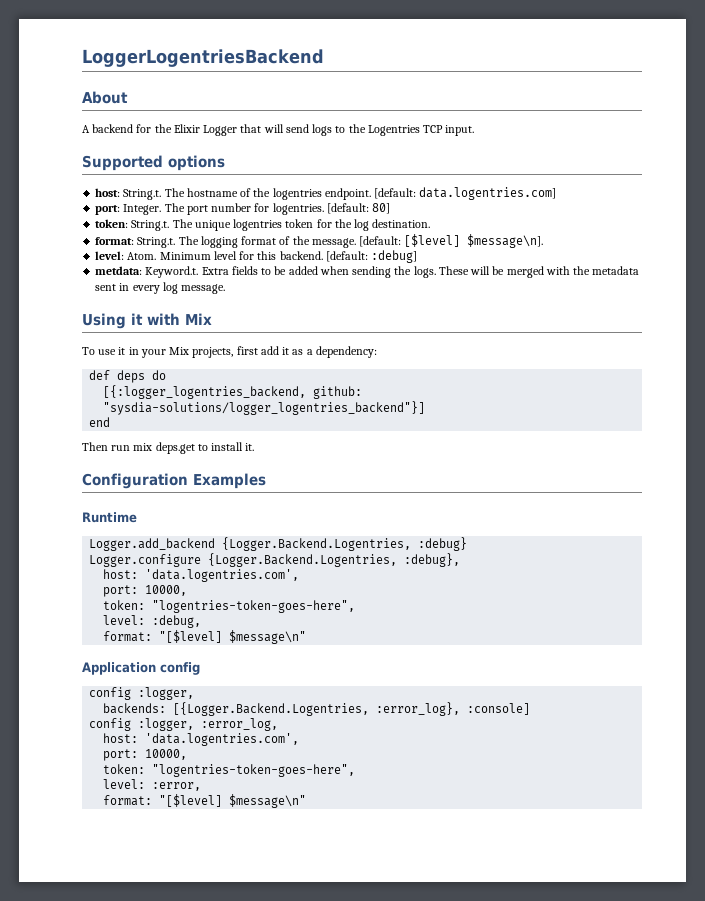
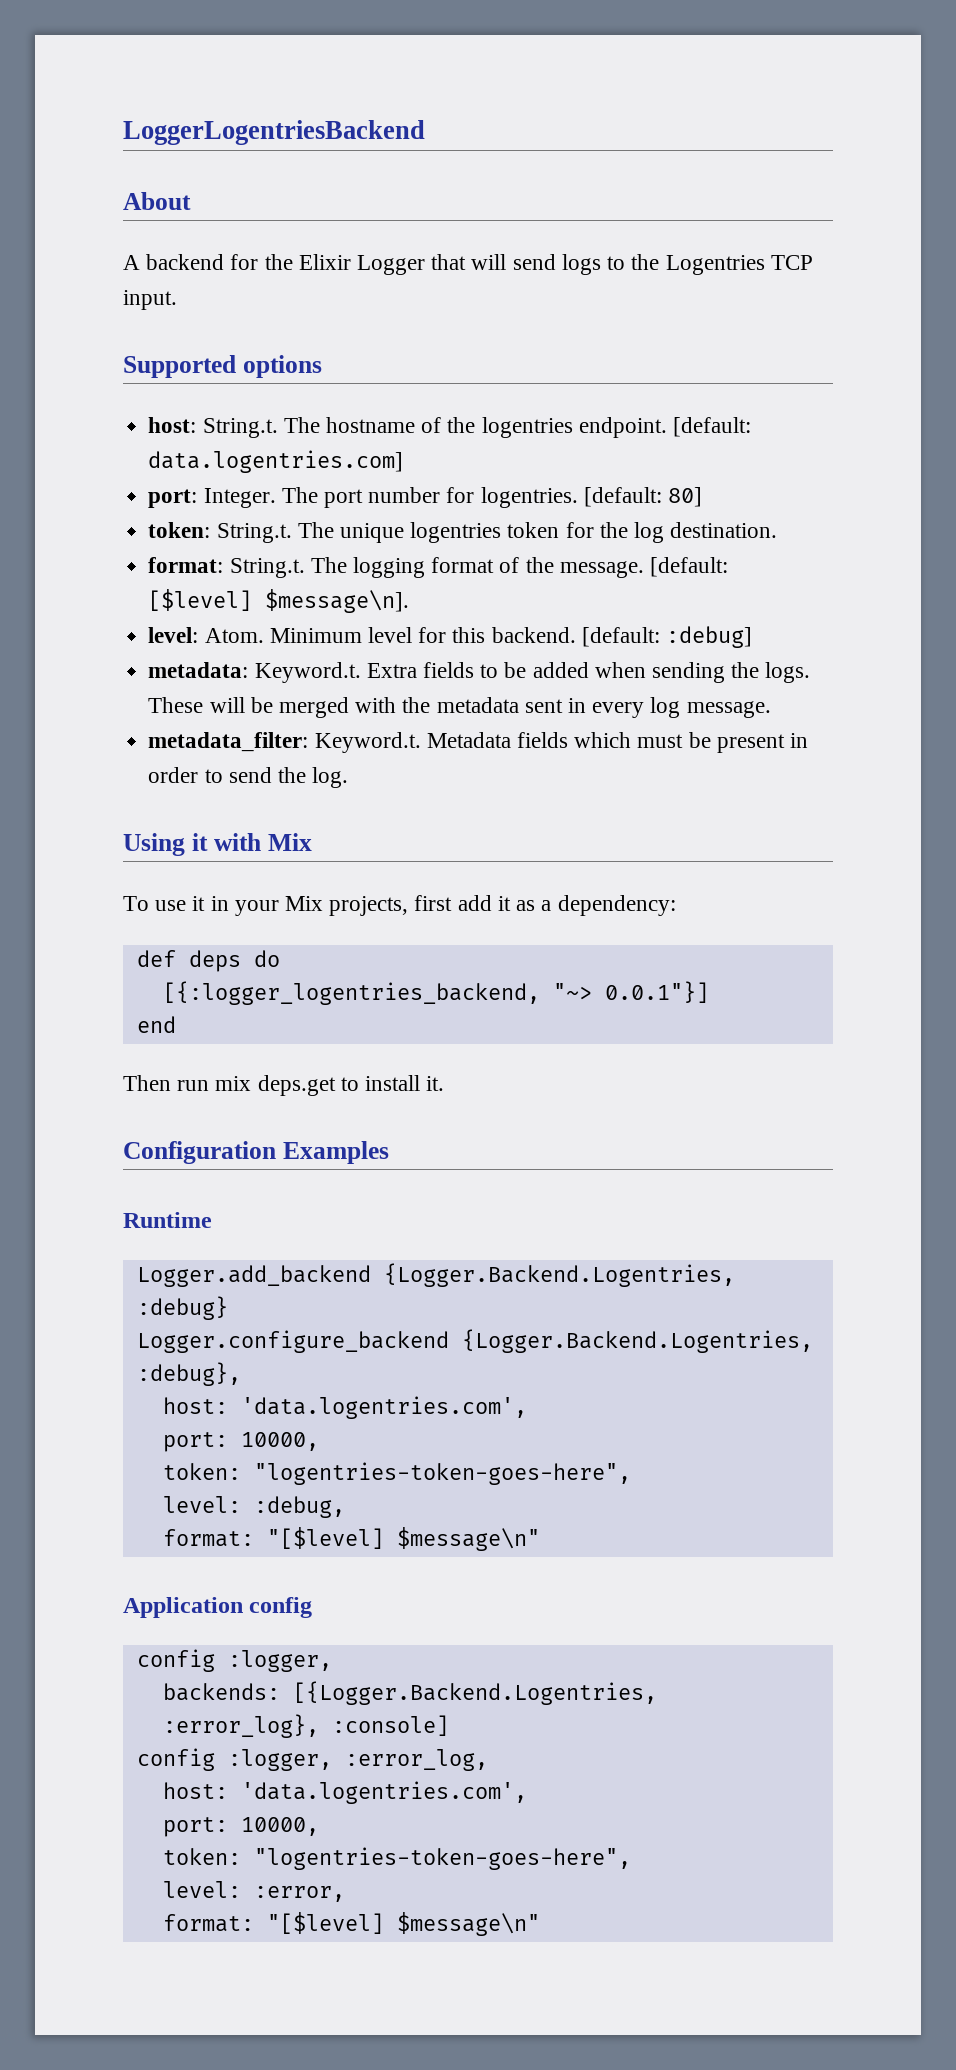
- metdata: Keyword.t. Extra fields to be added when sending the logs.
+ metadata: Keyword.t. Extra fields to be added when sending the logs.
+ metadata_filter: Keyword.t. Metadata fields which must be present in order to send the log.
- [{:logger_logentries_backend, github: "sysdia-solutions/logger_logentries_backend"}]
+ [{:logger_logentries_backend, "~> 0.0.1"}]
- Logger.configure {Logger.Backend.Logentries, :debug},
+ Logger.configure_backend {Logger.Backend.Logentries, :debug},

